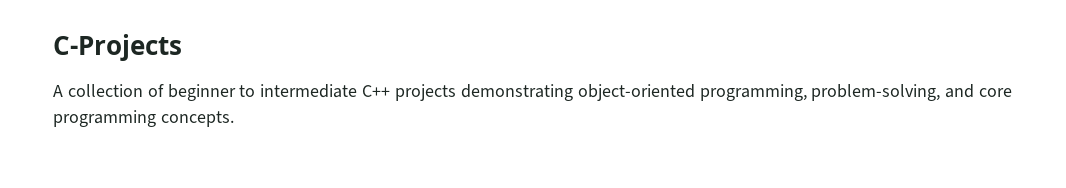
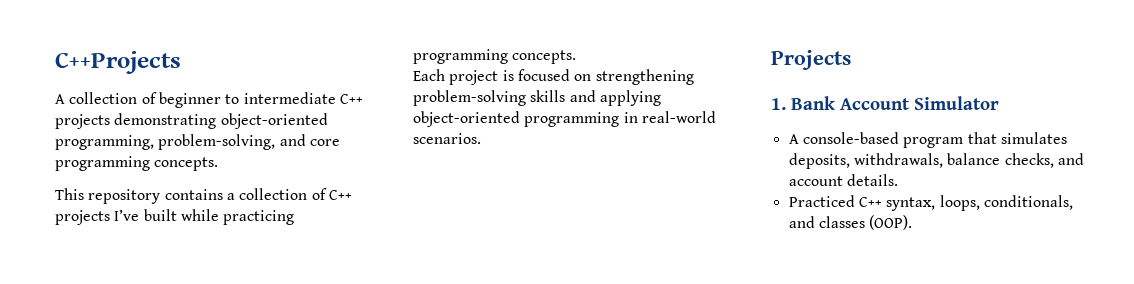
- C-Projects
+ C++Projects
+ This repository contains a collection of C++ projects I’ve built while practicing programming concepts.
+ Each project is focused on strengthening problem-solving skills and applying object-oriented programming in real-world scenarios.
+ Projects
+ 1. Bank Account Simulator
+ A console-based program that simulates deposits, withdrawals, balance checks, and account details.
+ Practiced C++ syntax, loops, conditionals, and classes (OOP).

